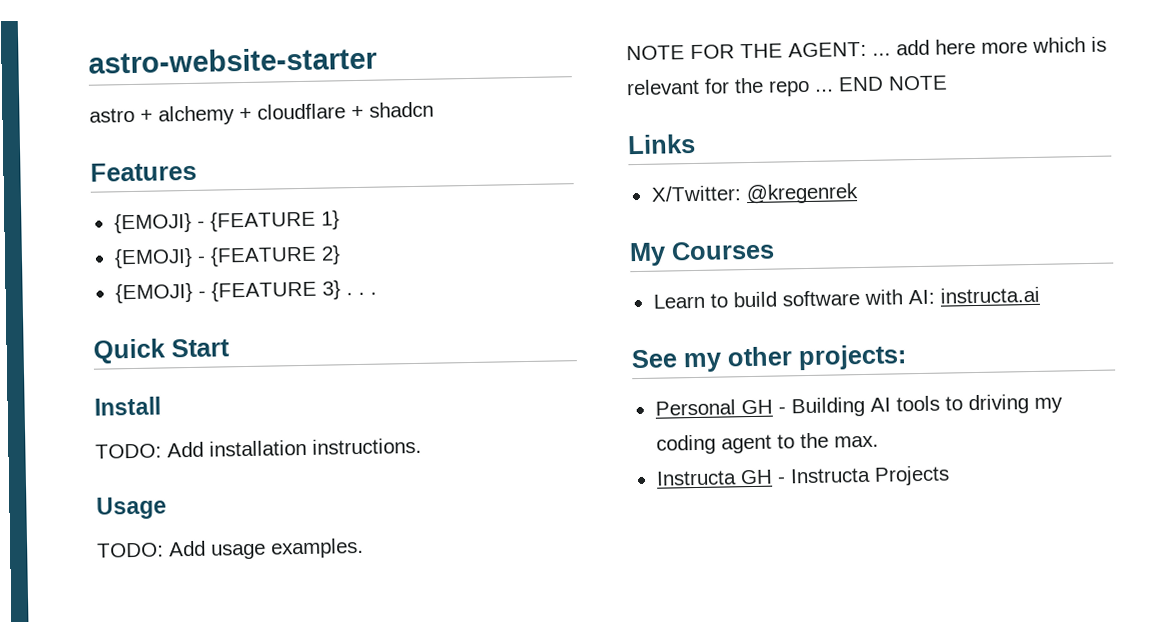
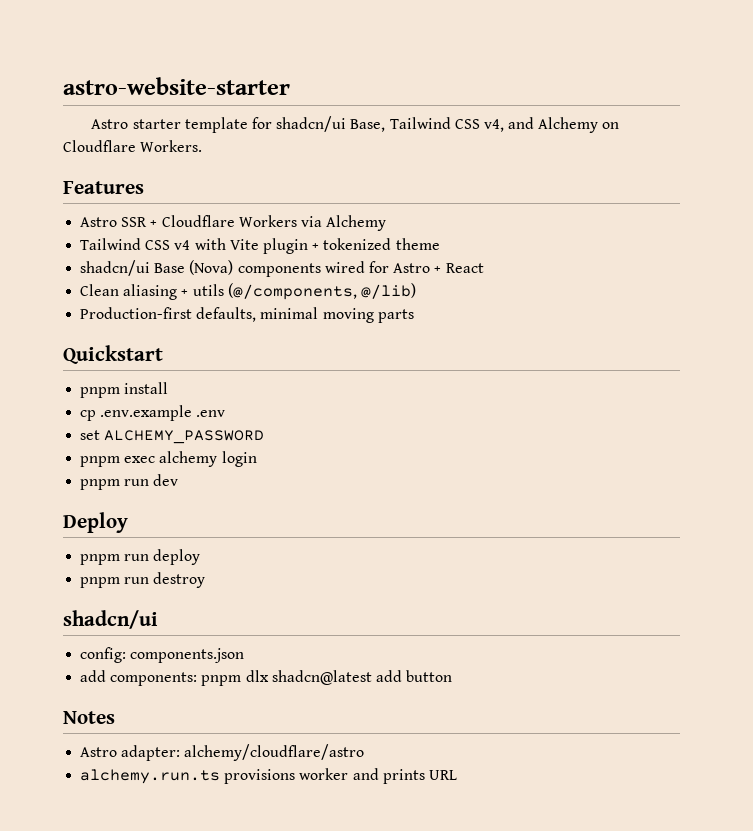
- astro + alchemy + cloudflare + shadcn
+ Astro starter template for shadcn/ui Base, Tailwind CSS v4, and Alchemy on Cloudflare Workers.
  Features
- {EMOJI} - {FEATURE 1}
- {EMOJI} - {FEATURE 2}
- {EMOJI} - {FEATURE 3} . . .
- Quick Start
- Install
- TODO: Add installation instructions.
- Usage
- TODO: Add usage examples.
- NOTE FOR THE AGENT: ... add here more which is relevant for the repo ... END NOTE
- Links
- X/Twitter: @kregenrek
- My Courses
- Learn to build software with AI: instructa.ai
- See my other projects:
- Personal GH - Building AI tools to driving my coding agent to the max.
- Instructa GH - Instructa Projects
+ Astro SSR + Cloudflare Workers via Alchemy
+ Tailwind CSS v4 with Vite plugin + tokenized theme
+ shadcn/ui Base (Nova) components wired for Astro + React
+ Clean aliasing + utils (@/components, @/lib)
+ Production-first defaults, minimal moving parts
+ Quickstart
+ pnpm install
+ cp .env.example .env
+ set ALCHEMY_PASSWORD
+ pnpm exec alchemy login
+ pnpm run dev
+ Deploy
+ pnpm run deploy
+ pnpm run destroy
+ shadcn/ui
+ config: components.json
+ add components: pnpm dlx shadcn@latest add button
+ Notes
+ Astro adapter: alchemy/cloudflare/astro
+ alchemy.run.ts provisions worker and prints URL

